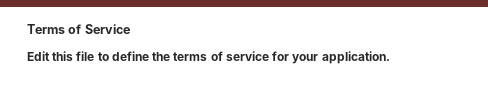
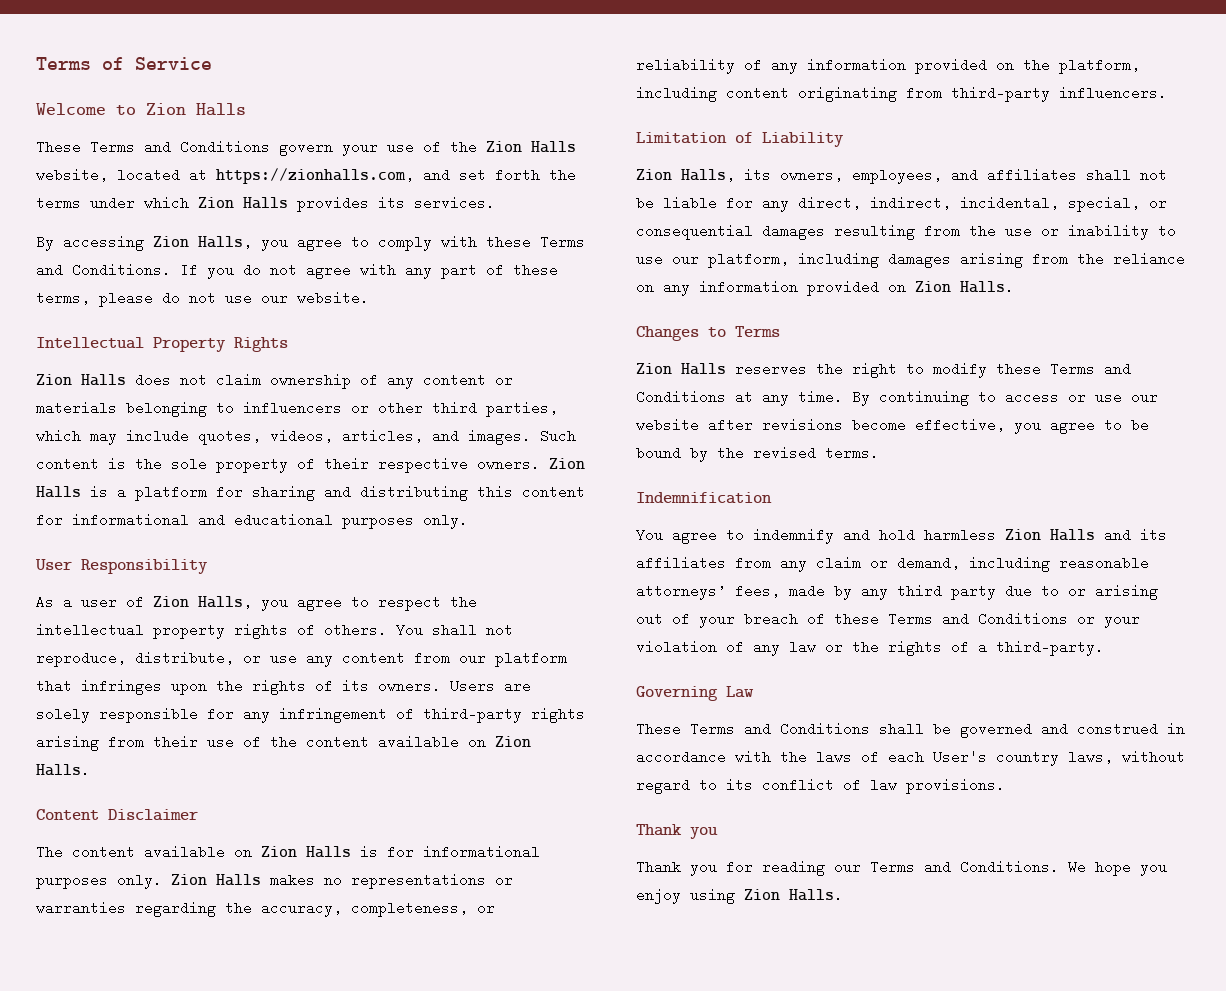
- Edit this file to define the terms of service for your application.
+ Welcome to Zion Halls
+ These Terms and Conditions govern your use of the Zion Halls website, located at https://zionhalls.com, and set forth the terms under which Zion Halls provides its services.
+ By accessing Zion Halls, you agree to comply with these Terms and Conditions. If you do not agree with any part of these terms, please do not use our website.
+ Intellectual Property Rights
+ Zion Halls does not claim ownership of any content or materials belonging to influencers or other third parties, which may include quotes, videos, articles, and images. Such content is the sole property of their respective owners. Zion Halls is a platform for sharing and distributing this content for informational and educational purposes only.
+ User Responsibility
+ As a user of Zion Halls, you agree to respect the intellectual property rights of others. You shall not reproduce, distribute, or use any content from our platform that infringes upon the rights of its owners. Users are solely responsible for any infringement of third-party rights arising from their use of the content available on Zion Halls.
+ Content Disclaimer
+ The content available on Zion Halls is for informational purposes only. Zion Halls makes no representations or warranties regarding the accuracy, completeness, or reliability of any information provided on the platform, including content originating from third-party influencers.
+ Limitation of Liability
+ Zion Halls, its owners, employees, and affiliates shall not be liable for any direct, indirect, incidental, special, or consequential damages resulting from the use or inability to use our platform, including damages arising from the reliance on any information provided on Zion Halls.
+ Changes to Terms
+ Zion Halls reserves the right to modify these Terms and Conditions at any time. By continuing to access or use our website after revisions become effective, you agree to be bound by the revised terms.
+ Indemnification
+ You agree to indemnify and hold harmless Zion Halls and its affiliates from any claim or demand, including reasonable attorneys’ fees, made by any third party due to or arising out of your breach of these Terms and Conditions or your violation of any law or the rights of a third-party.
+ Governing Law
+ These Terms and Conditions shall be governed and construed in accordance with the laws of each User's country laws, without regard to its conflict of law provisions.
+ Thank you
+ Thank you for reading our Terms and Conditions. We hope you enjoy using Zion Halls.

